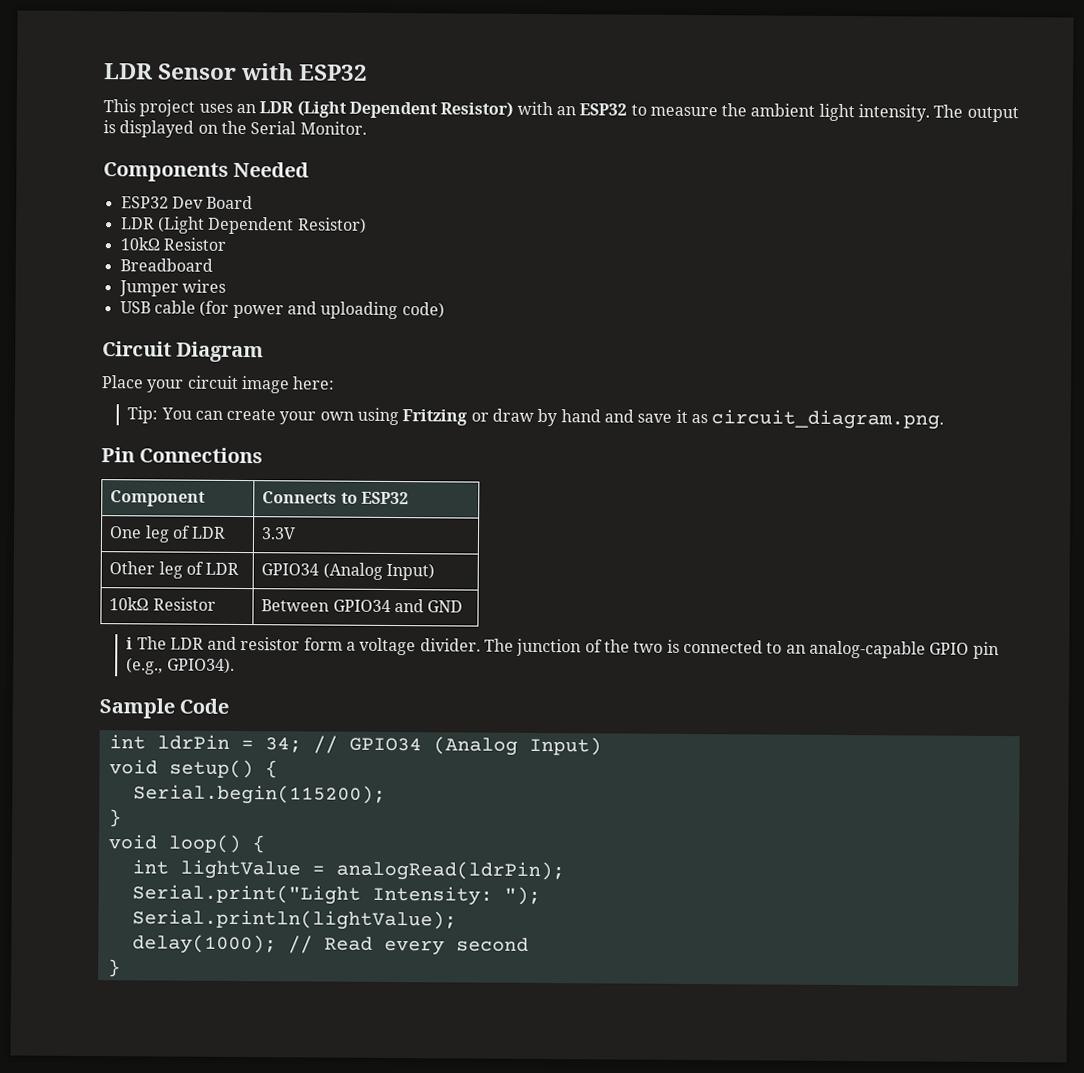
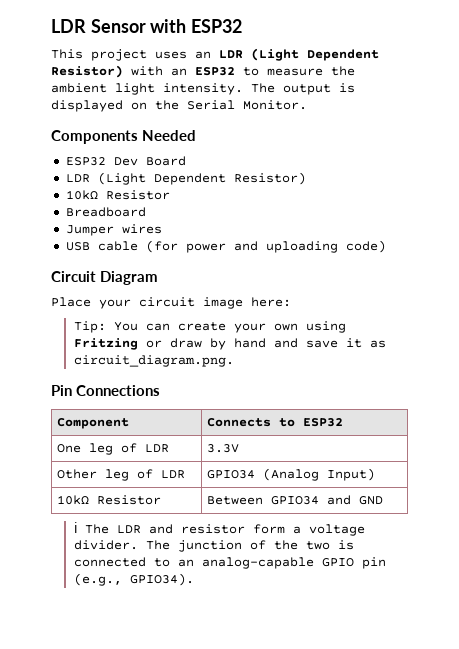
- Sample Code
- int ldrPin = 34; // GPIO34 (Analog Input)
- void setup() {
- Serial.begin(115200);
- }
- void loop() {
- int lightValue = analogRead(ldrPin);
- Serial.print("Light Intensity: ");
- Serial.println(lightValue);
- delay(1000); // Read every second
- }

